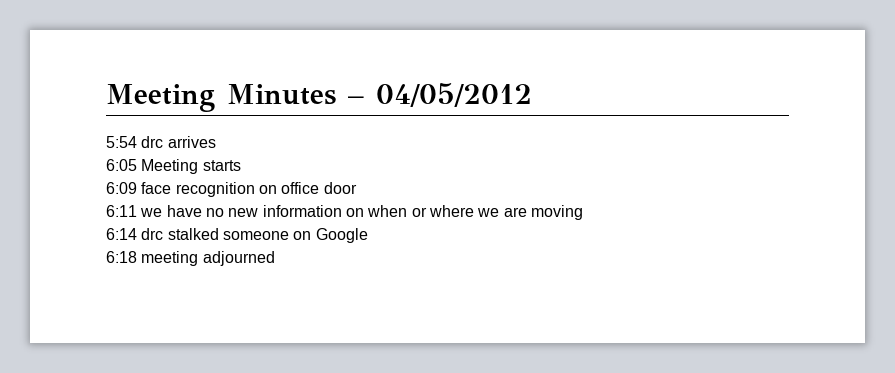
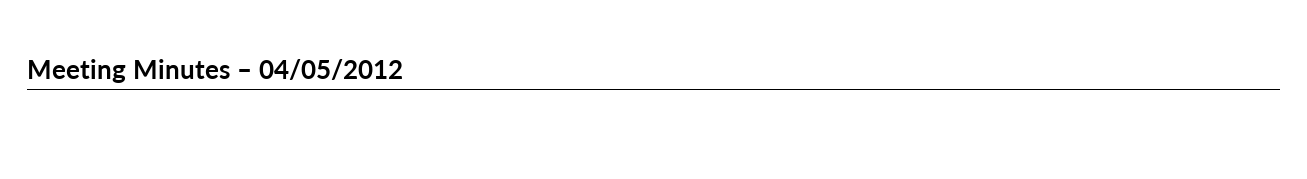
- 5:54 drc arrives
- 6:05 Meeting starts
- 6:09 face recognition on office door
- 6:11 we have no new information on when or where we are moving
- 6:14 drc stalked someone on Google
- 6:18 meeting adjourned

